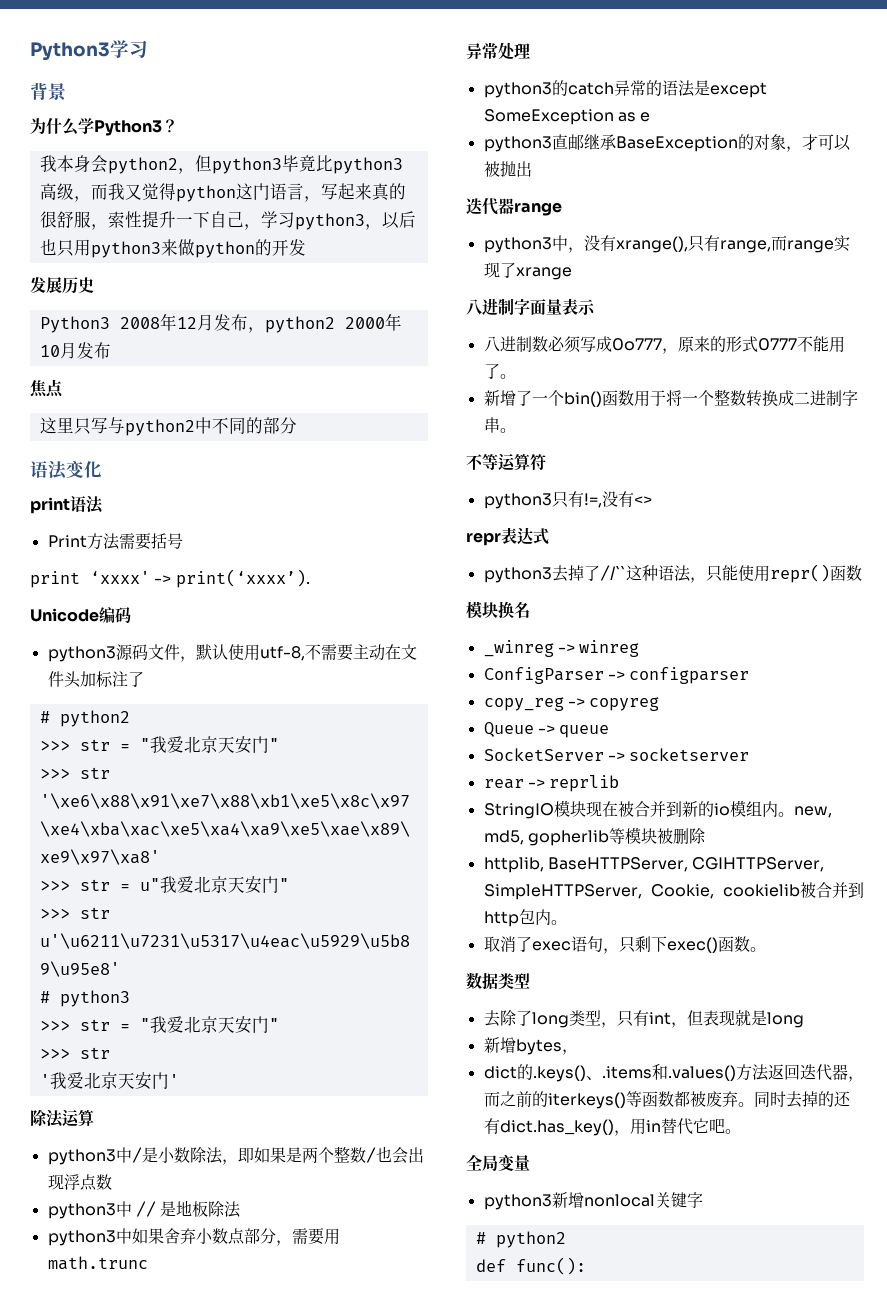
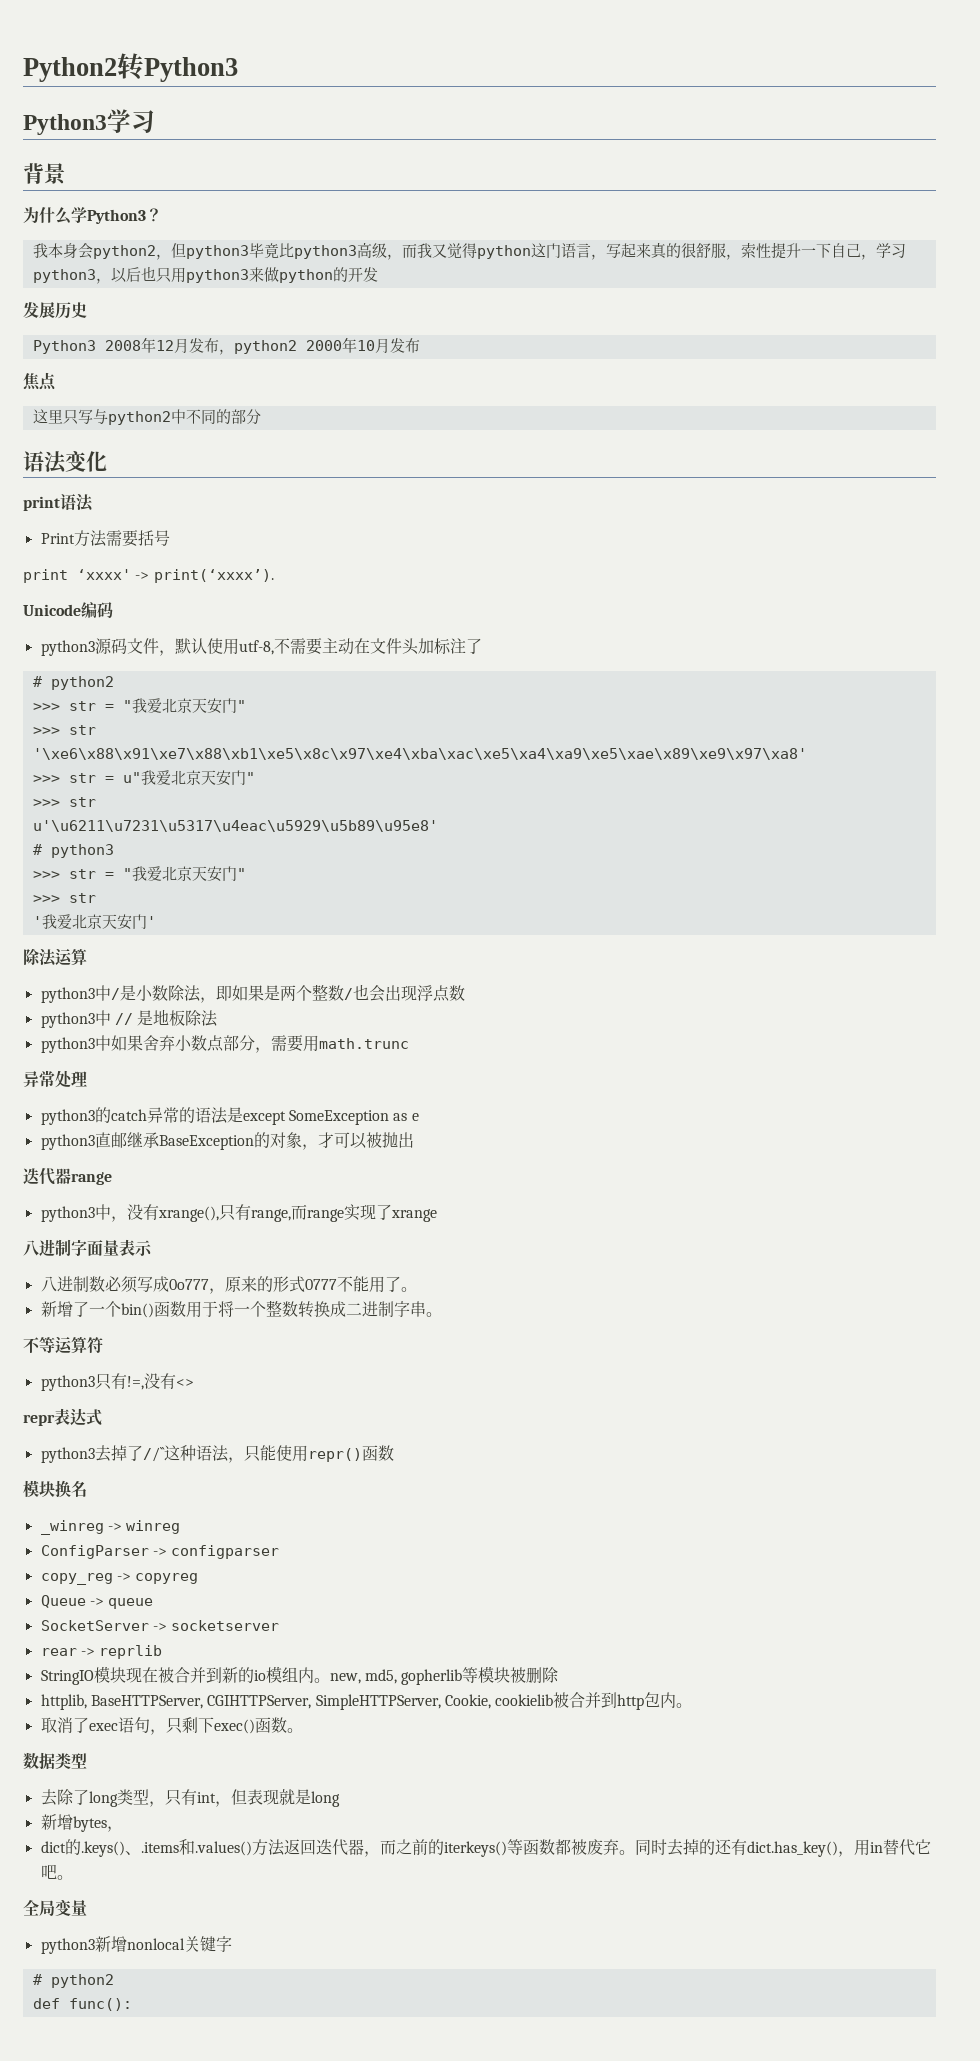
+ Python2转Python3

